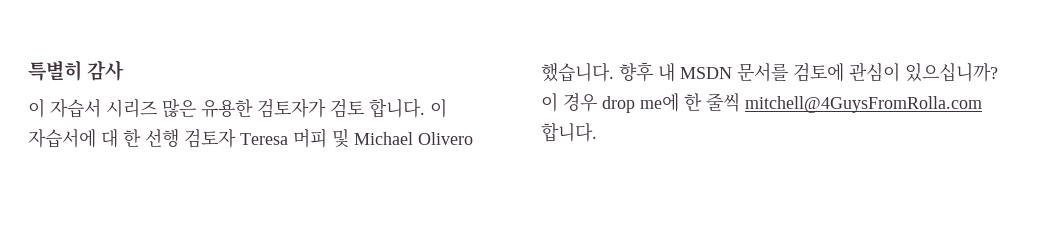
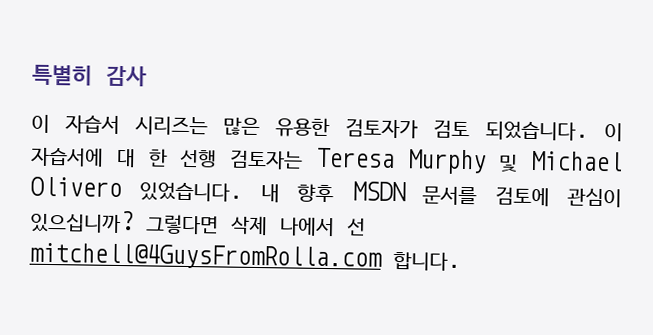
- 이 자습서 시리즈 많은 유용한 검토자가 검토 합니다.
+ 이 자습서 시리즈는 많은 유용한 검토자가 검토 되었습니다.
- 이 자습서에 대 한 선행 검토자 Teresa 머피 및 Michael Olivero 했습니다. 향후 내 MSDN 문서를 검토에 관심이 있으십니까?
+ 이 자습서에 대 한 선행 검토자는 Teresa Murphy 및 Michael Olivero 있었습니다. 내 향후 MSDN 문서를 검토에 관심이 있으십니까?
- 이 경우 drop me에 한 줄씩 mitchell@4GuysFromRolla.com 합니다.
+ 그렇다면 삭제 나에서 선 mitchell@4GuysFromRolla.com 합니다.

